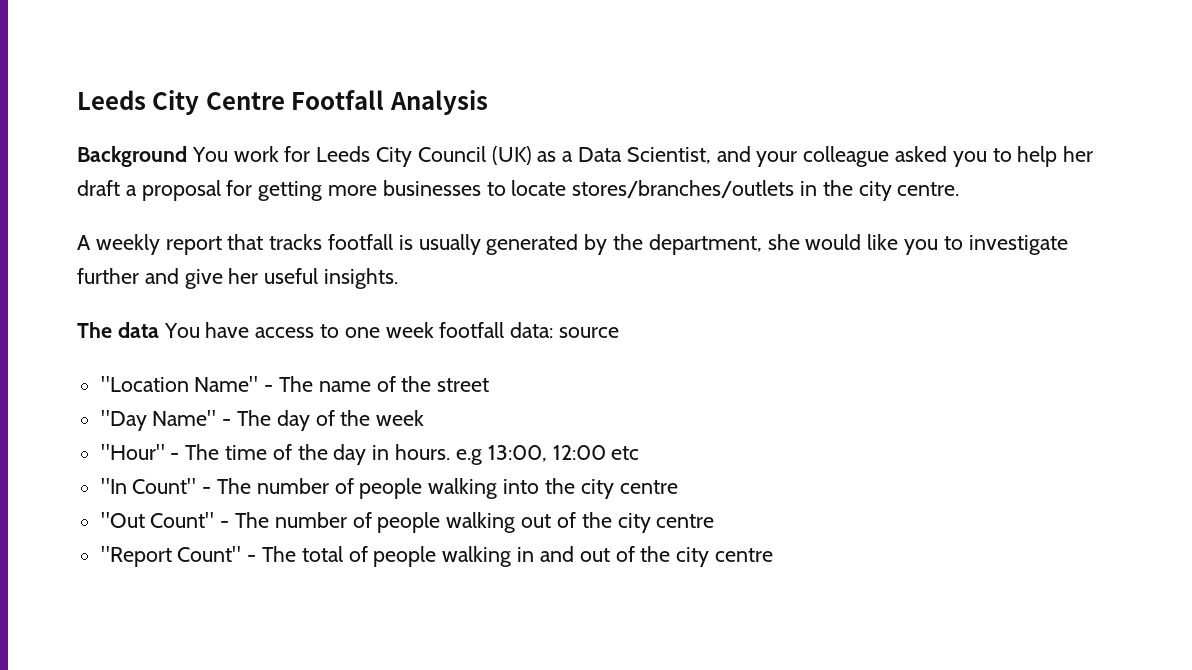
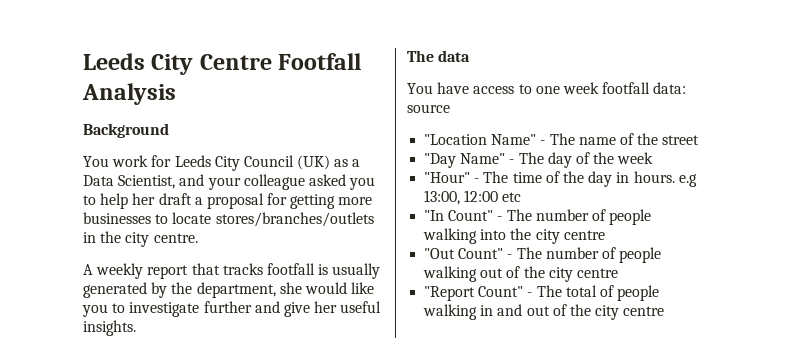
- Background You work for Leeds City Council (UK) as a Data Scientist, and your colleague asked you to help her draft a proposal for getting more businesses to locate stores/branches/outlets in the city centre.
+ Background
+ You work for Leeds City Council (UK) as a Data Scientist, and your colleague asked you to help her draft a proposal for getting more businesses to locate stores/branches/outlets in the city centre.
- The data You have access to one week footfall data: source
+ The data
+ You have access to one week footfall data: source

